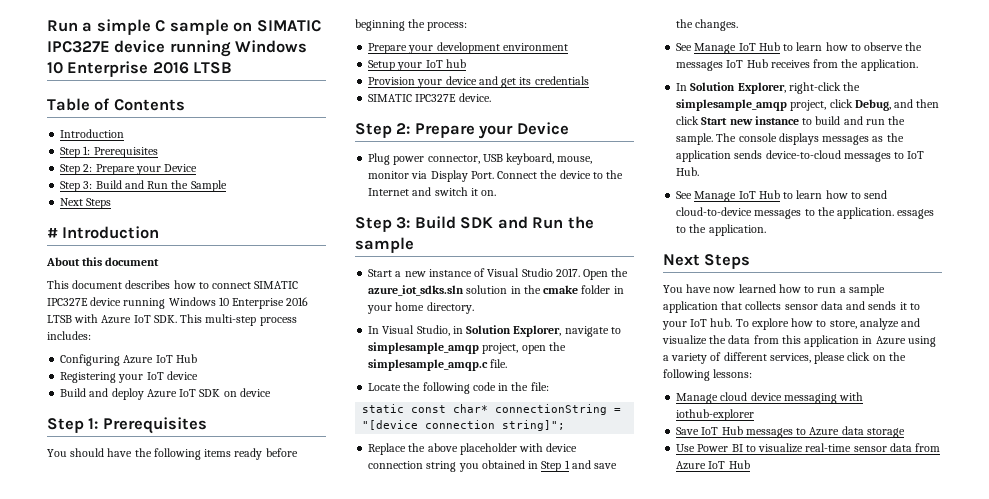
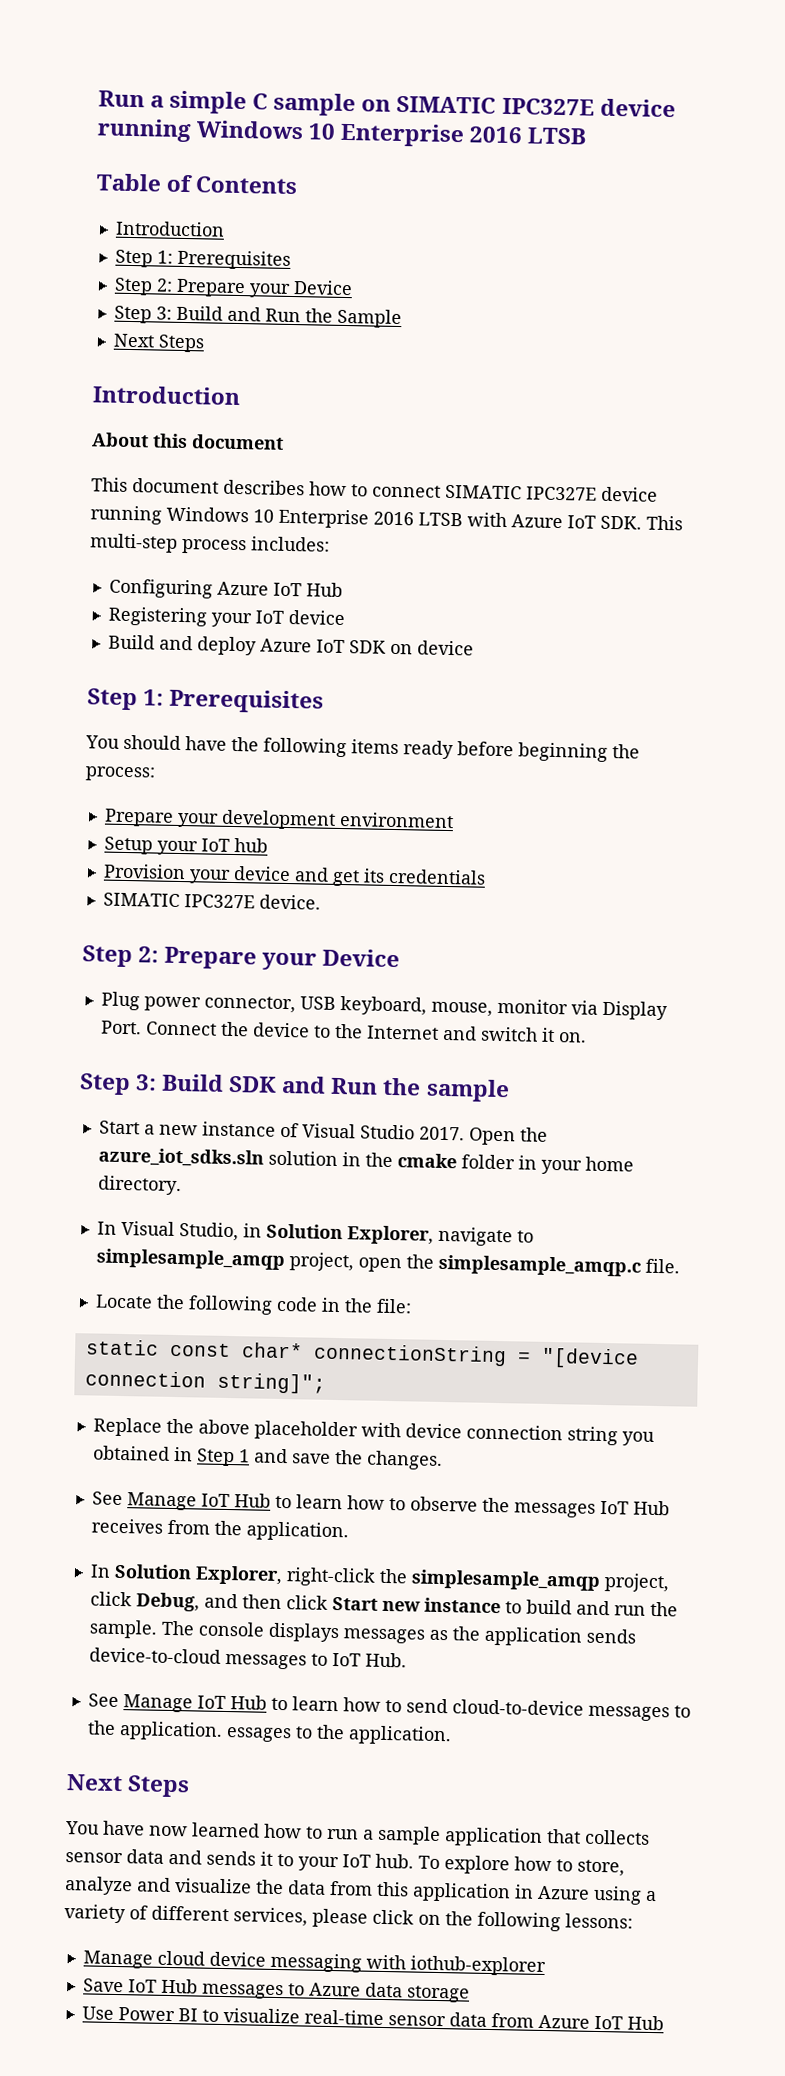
  Step 3: Build and Run the Sample
  Next Steps
- # Introduction
+ Introduction

